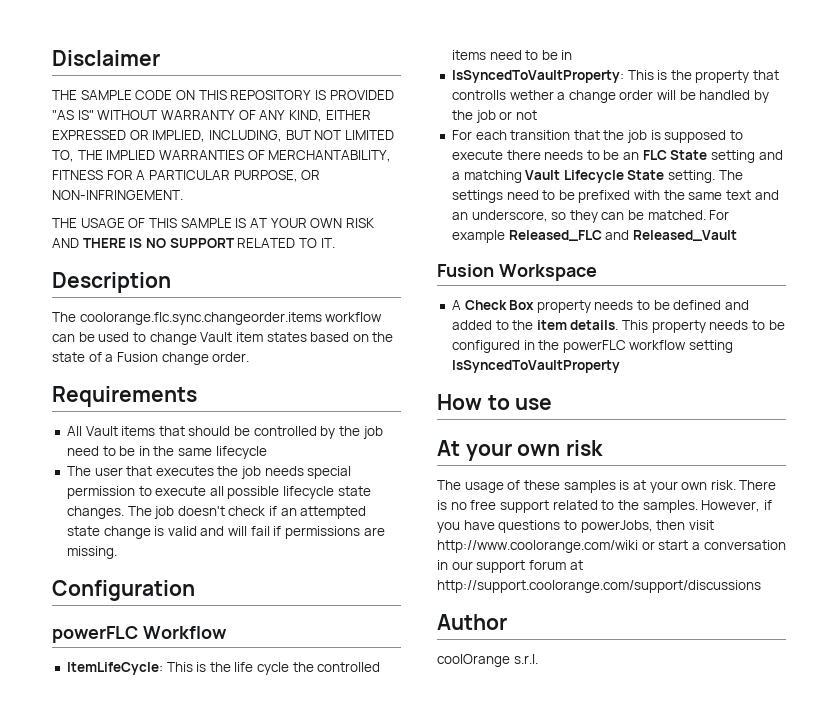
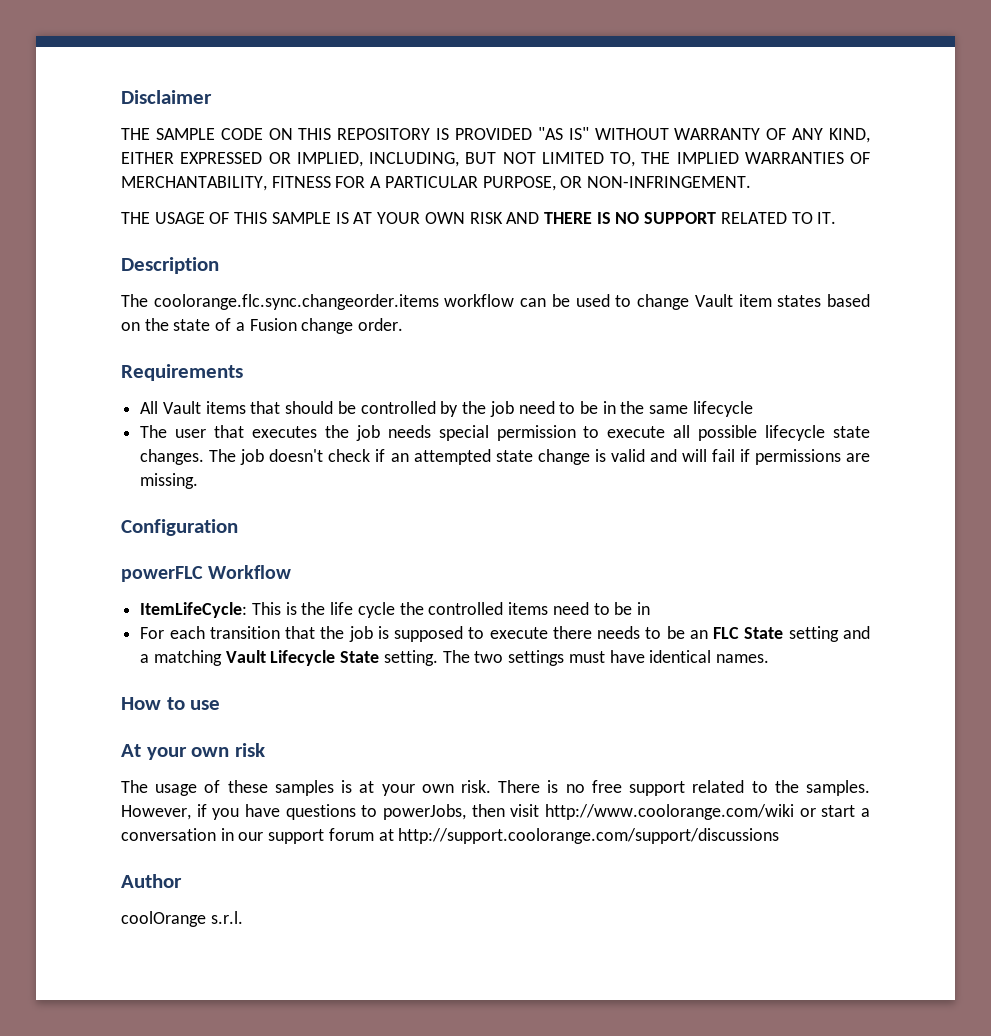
- IsSyncedToVaultProperty: This is the property that controlls wether a change order will be handled by the job or not
- The settings need to be prefixed with the same text and an underscore, so they can be matched. For example Released_FLC and Released_Vault
- Fusion Workspace
- A Check Box property needs to be defined and added to the item details. This property needs to be configured in the powerFLC workflow setting IsSyncedToVaultProperty
+ The two settings must have identical names.

